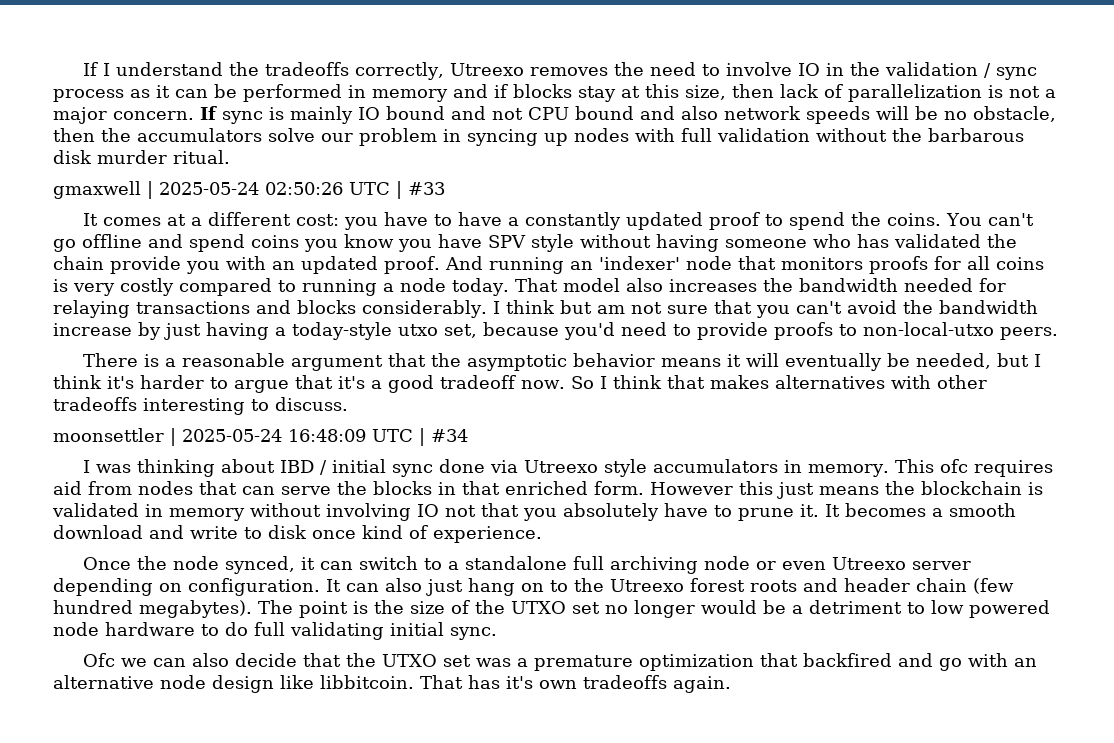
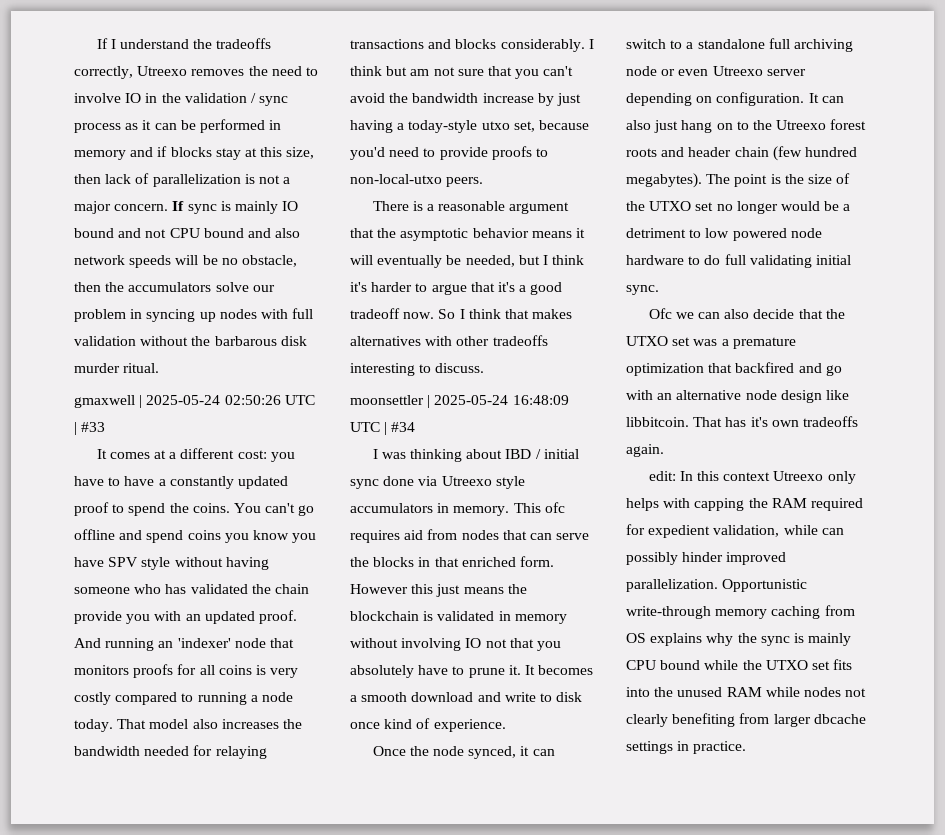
+ edit: In this context Utreexo only helps with capping the RAM required for expedient validation, while can possibly hinder improved parallelization. Opportunistic write-through memory caching from OS explains why the sync is mainly CPU bound while the UTXO set fits into the unused RAM while nodes not clearly benefiting from larger dbcache settings in practice.

